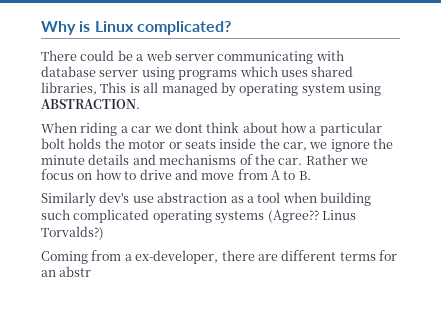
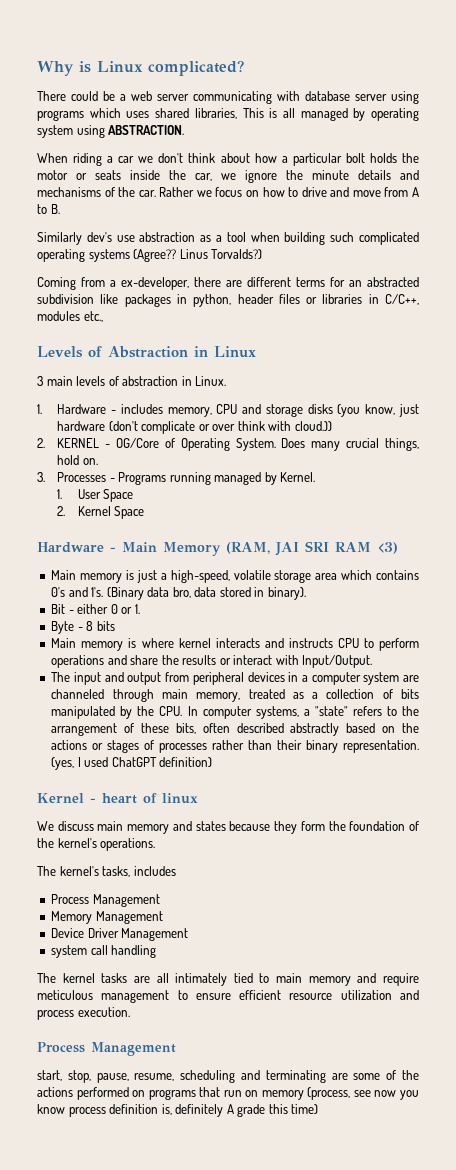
- When riding a car we dont think about how a particular bolt holds the motor or seats inside the car, we ignore the minute details and mechanisms of the car.
+ When riding a car we don't think about how a particular bolt holds the motor or seats inside the car, we ignore the minute details and mechanisms of the car.
- Coming from a ex-developer, there are different terms for an abstr
+ Coming from a ex-developer, there are different terms for an abstracted subdivision like packages in python, header files or libraries in C/C++, modules etc.,
+ Levels of Abstraction in Linux
+ 3 main levels of abstraction in Linux.
+ 1. Hardware - includes memory, CPU and storage disks (you know, just hardware (don't complicate or over think with cloud.))
+ 2. KERNEL - OG/Core of Operating System. Does many crucial things, hold on.
+ 3. Processes - Programs running managed by Kernel.
+ 1. User Space
+ 2. Kernel Space
+ Hardware - Main Memory (RAM, JAI SRI RAM <3)
+ Main memory is just a high-speed, volatile storage area which contains 0's and 1's. (Binary data bro, data stored in binary).
+ Bit - either 0 or 1.
+ Byte - 8 bits
+ Main memory is where kernel interacts and instructs CPU to perform operations and share the results or interact with Input/Output.
+ The input and output from peripheral devices in a computer system are channeled through main memory, treated as a collection of bits manipulated by the CPU. In computer systems, a "state" refers to the arrangement of these bits, often described abstractly based on the actions or stages of processes rather than their binary representation. (yes, I used ChatGPT definition)
+ Kernel - heart of linux
+ We discuss main memory and states because they form the foundation of the kernel's operations.
+ The kernel's tasks, includes
+ Process Management
+ Memory Management
+ Device Driver Management
+ system call handling
+ The kernel tasks are all intimately tied to main memory and require meticulous management to ensure efficient resource utilization and process execution.
+ Process Management
+ start, stop, pause, resume, scheduling and terminating are some of the actions performed on programs that run on memory (process, see now you know process definition is, definitely A grade this time)

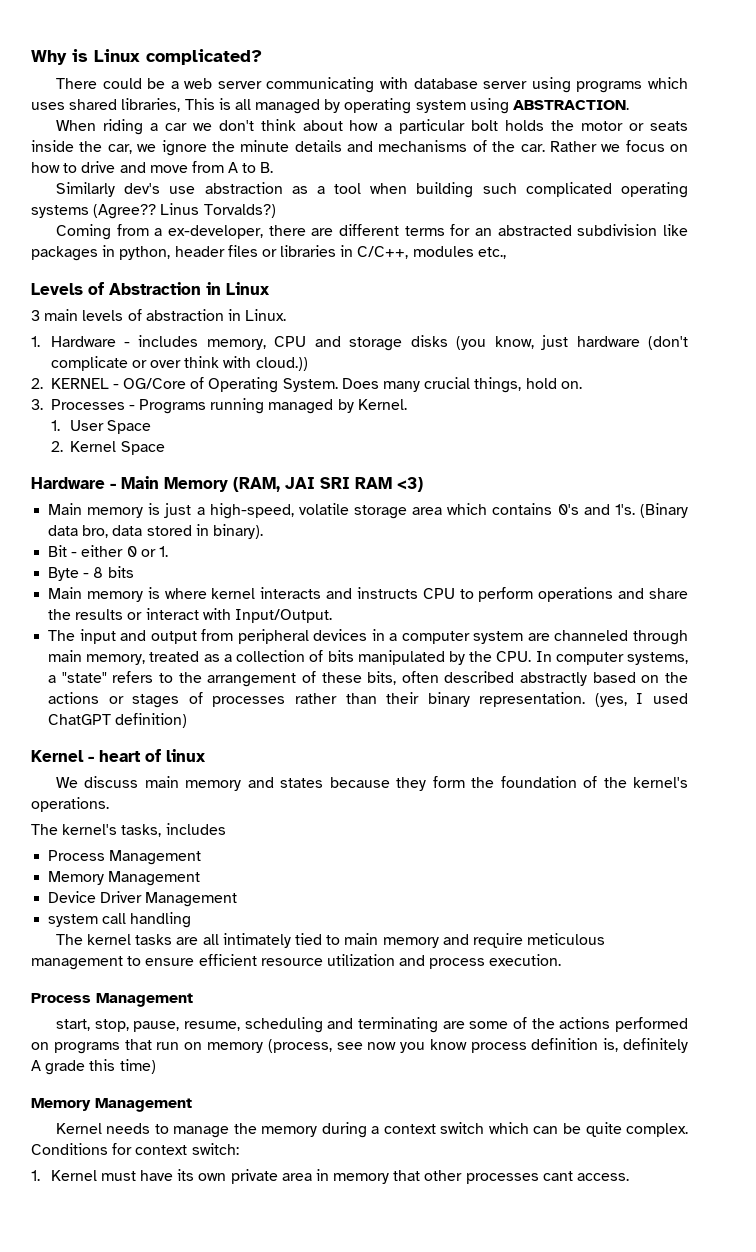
  start, stop, pause, resume, scheduling and terminating are some of the actions performed on programs that run on memory (process, see now you know process definition is, definitely A grade this time)
+ Memory Management
+ Kernel needs to manage the memory during a context switch which can be quite complex. Conditions for context switch:
+ 1. Kernel must have its own private area in memory that other processes cant access.

